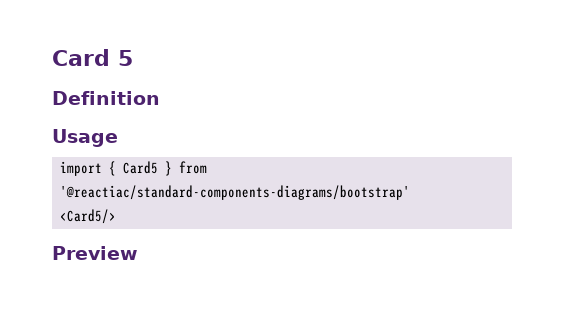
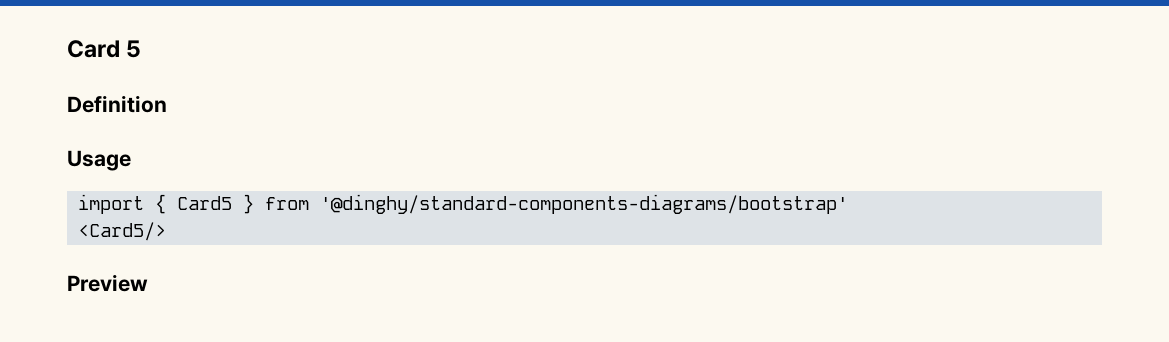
- import { Card5 } from '@reactiac/standard-components-diagrams/bootstrap'
+ import { Card5 } from '@dinghy/standard-components-diagrams/bootstrap'

